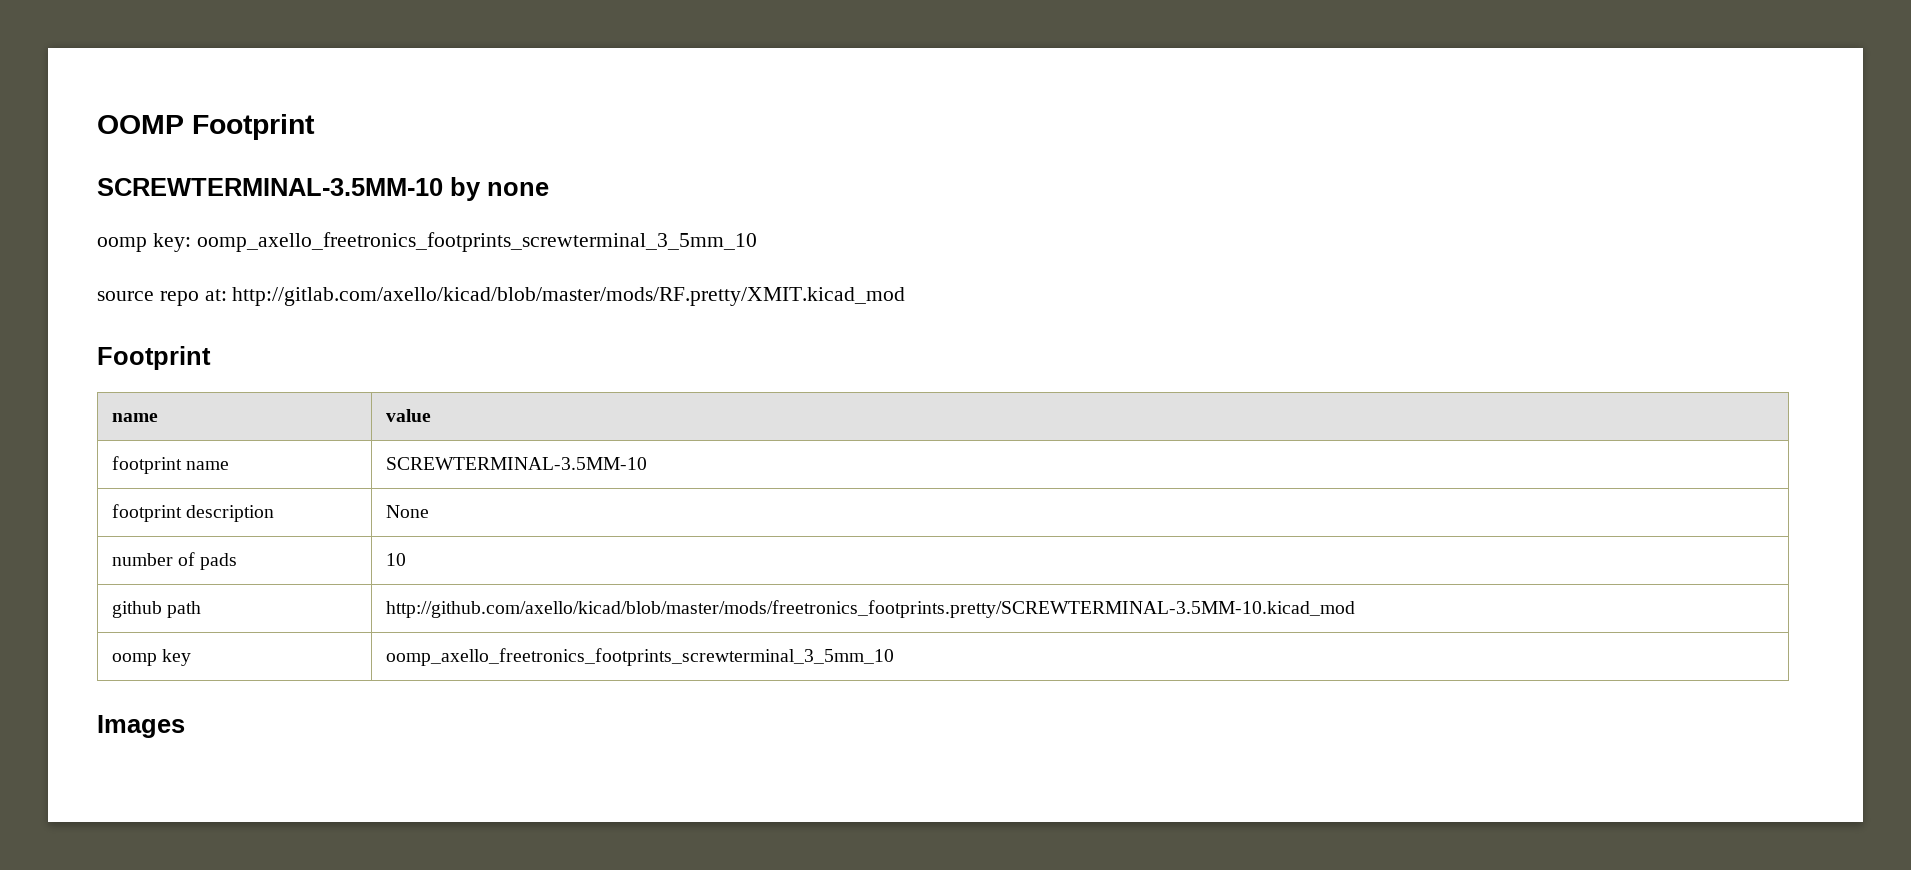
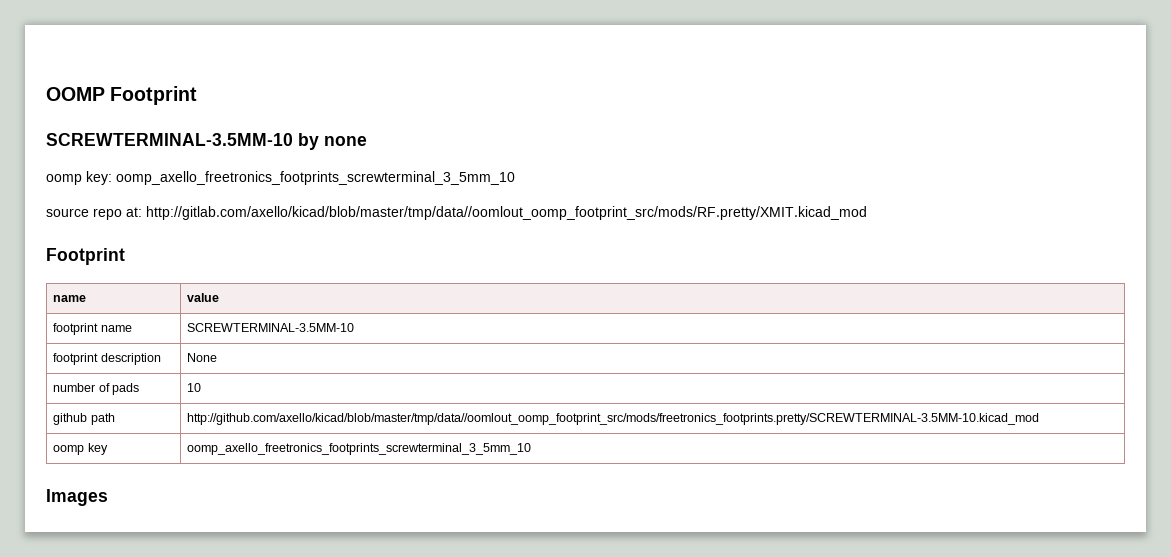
- source repo at: http://gitlab.com/axello/kicad/blob/master/mods/RF.pretty/XMIT.kicad_mod
+ source repo at: http://gitlab.com/axello/kicad/blob/master/tmp/data//oomlout_oomp_footprint_src/mods/RF.pretty/XMIT.kicad_mod
- github path | http://github.com/axello/kicad/blob/master/mods/freetronics_footprints.pretty/SCREWTERMINAL-3.5MM-10.kicad_mod
+ github path | http://github.com/axello/kicad/blob/master/tmp/data//oomlout_oomp_footprint_src/mods/freetronics_footprints.pretty/SCREWTERMINAL-3.5MM-10.kicad_mod

